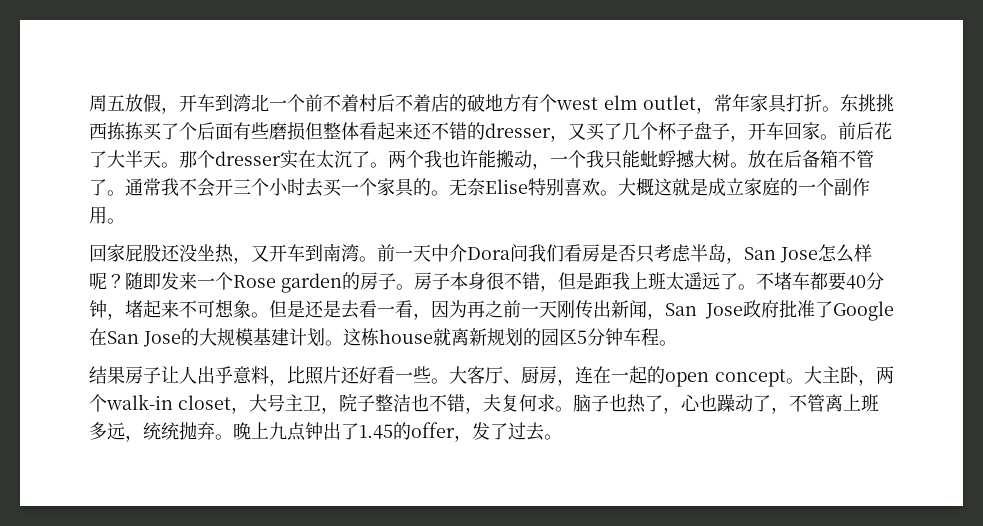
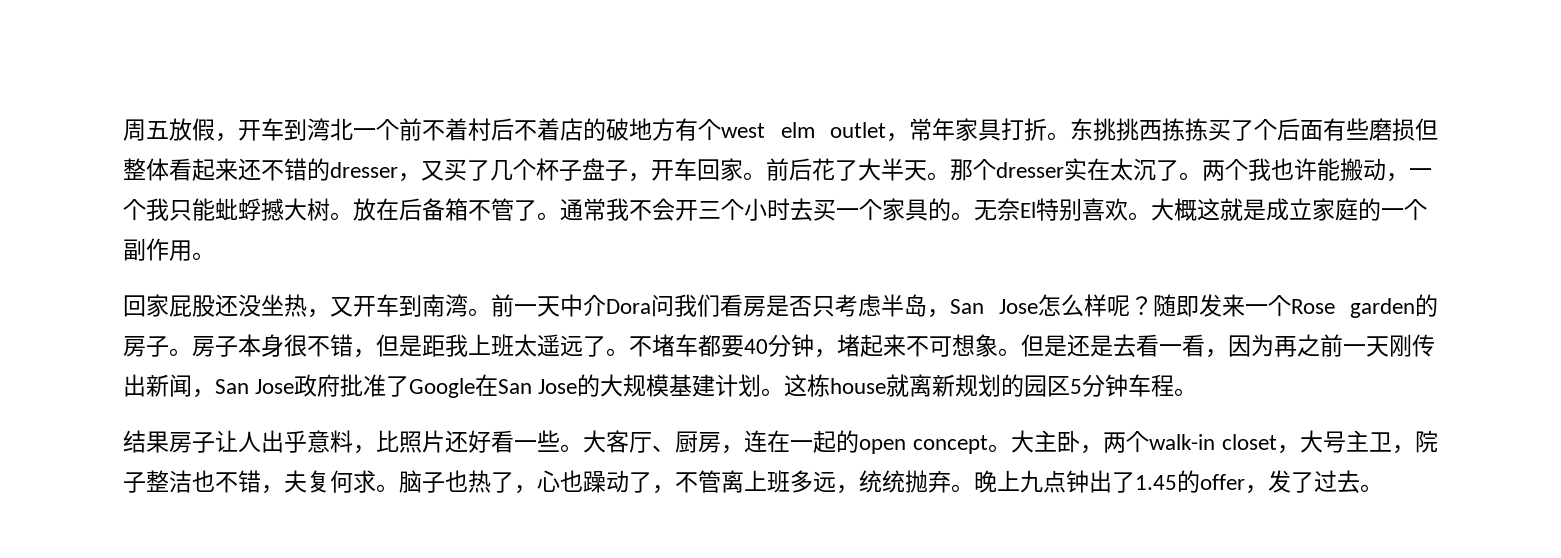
- 无奈Elise特别喜欢。
+ 无奈El特别喜欢。

